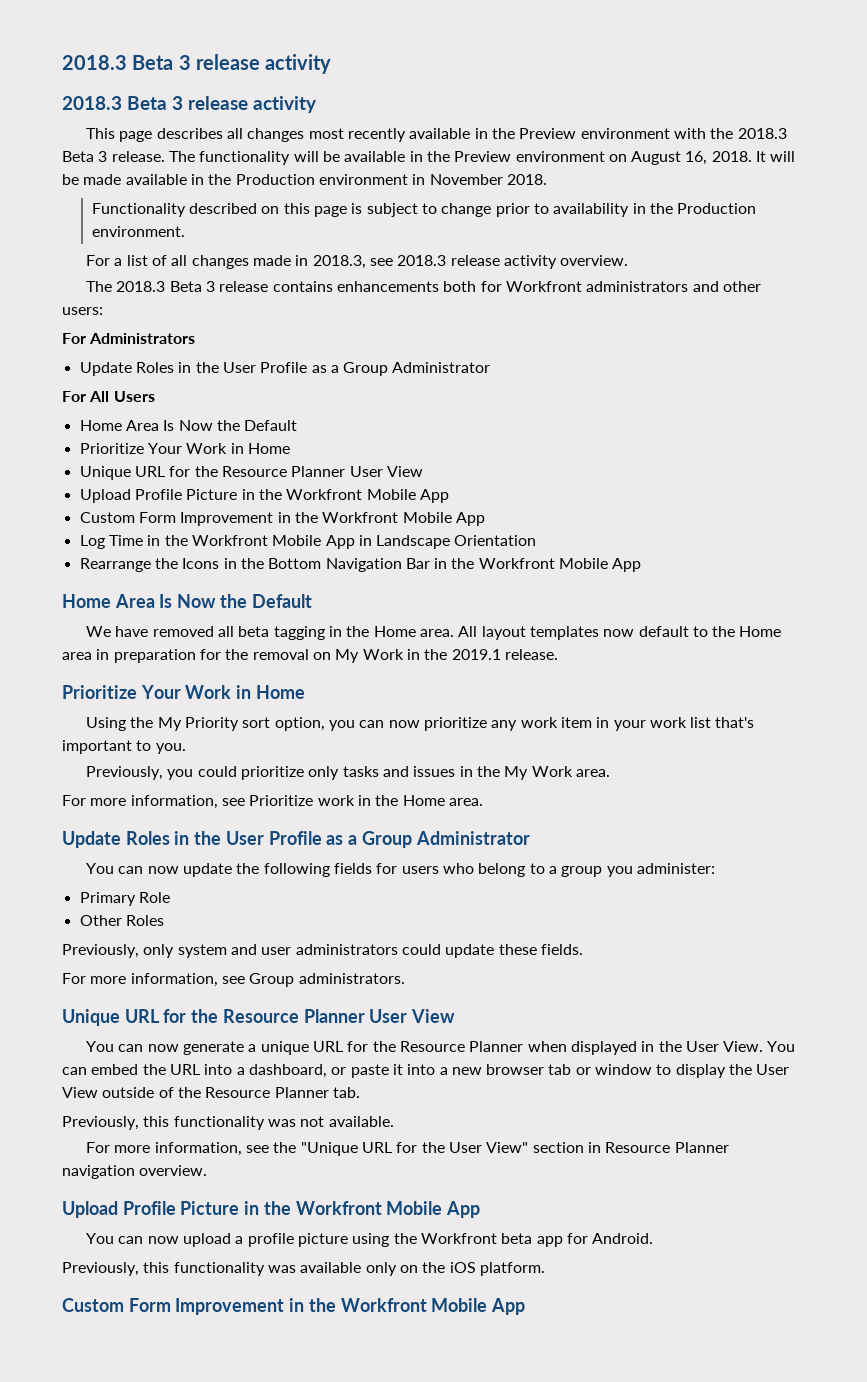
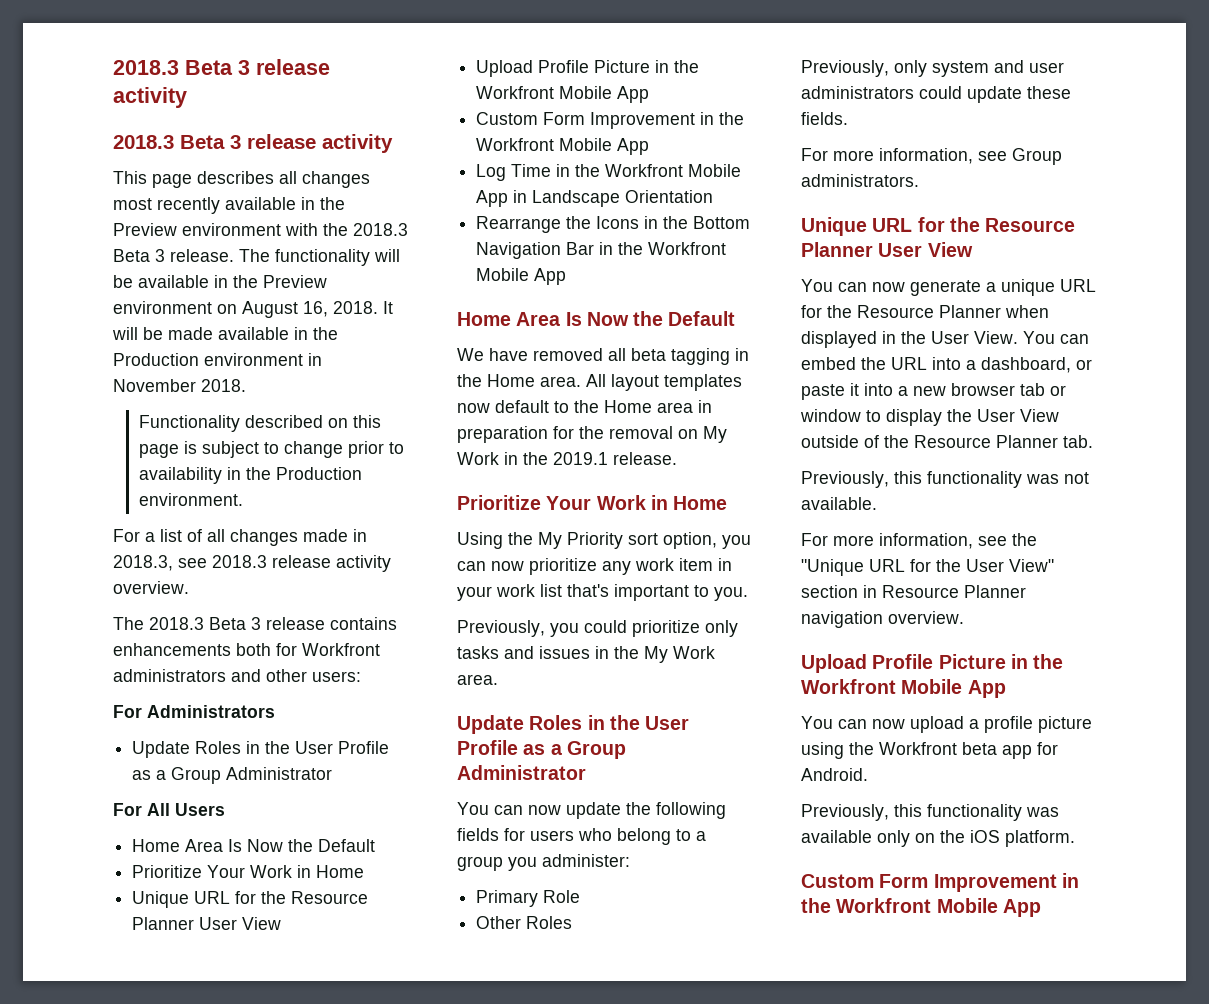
- For more information, see Prioritize work in the Home area.

